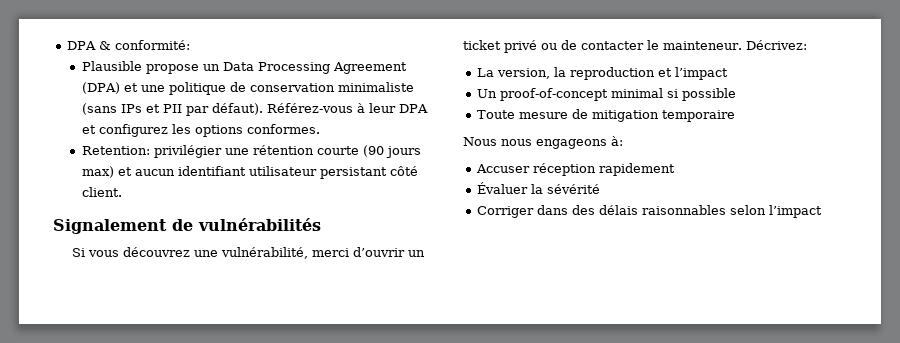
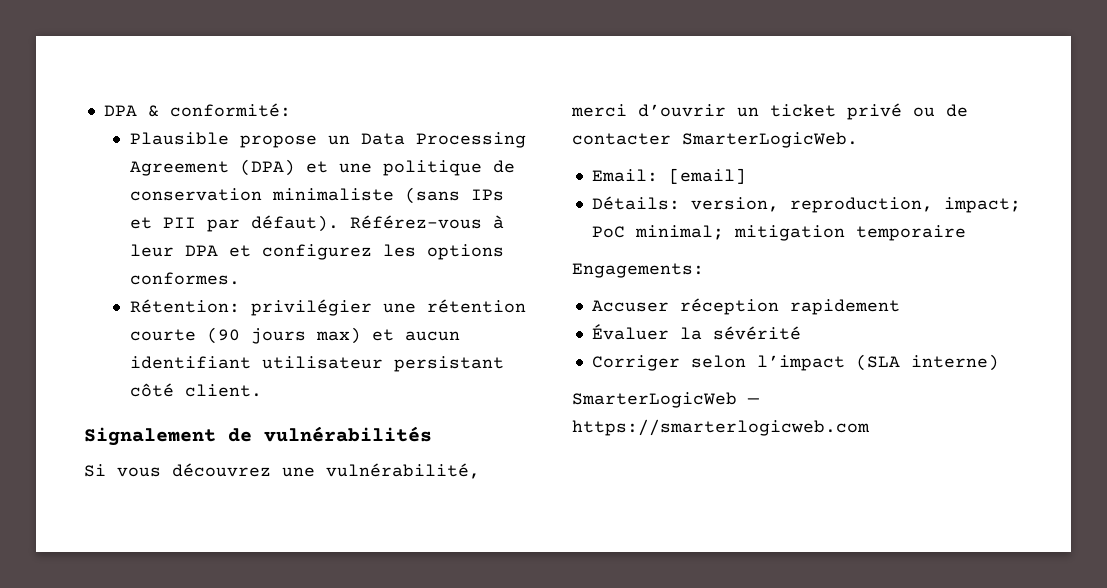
- Retention: privilégier une rétention courte (90 jours max) et aucun identifiant utilisateur persistant côté client.
+ Rétention: privilégier une rétention courte (90 jours max) et aucun identifiant utilisateur persistant côté client.
- Si vous découvrez une vulnérabilité, merci d’ouvrir un ticket privé ou de contacter le mainteneur. Décrivez:
- La version, la reproduction et l’impact
- Un proof-of-concept minimal si possible
- Toute mesure de mitigation temporaire
- Nous nous engageons à:
+ Si vous découvrez une vulnérabilité, merci d’ouvrir un ticket privé ou de contacter SmarterLogicWeb.
+ Email: [email]
+ Détails: version, reproduction, impact; PoC minimal; mitigation temporaire
+ Engagements:
- Corriger dans des délais raisonnables selon l’impact
+ Corriger selon l’impact (SLA interne)
+ SmarterLogicWeb — https://smarterlogicweb.com

